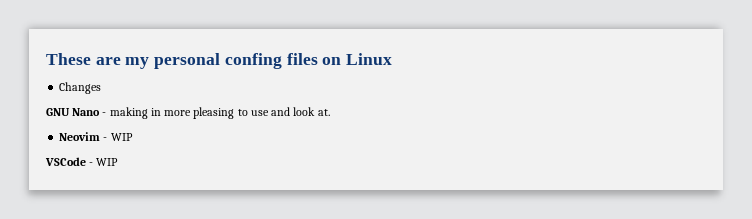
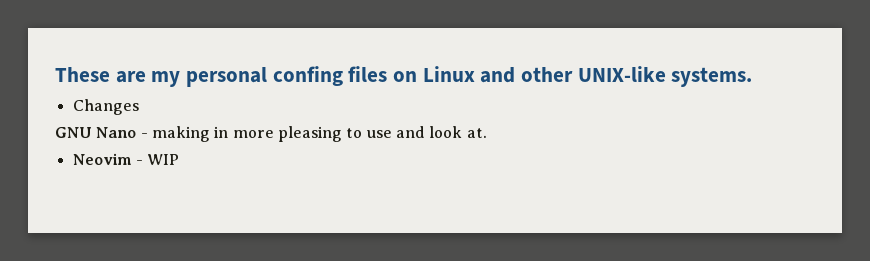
- These are my personal confing files on Linux
+ These are my personal confing files on Linux and other UNIX-like systems.
- VSCode - WIP

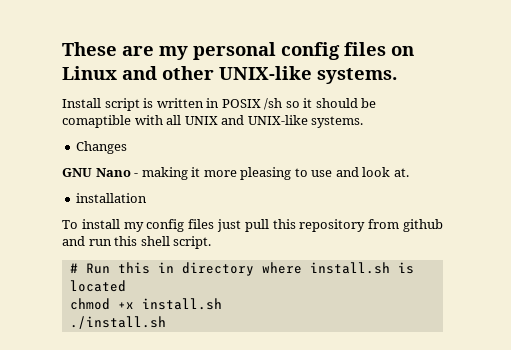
- These are my personal confing files on Linux and other UNIX-like systems.
+ These are my personal config files on Linux and other UNIX-like systems.
+ Install script is written in POSIX /sh so it should be comaptible with all UNIX and UNIX-like systems.
- GNU Nano - making in more pleasing to use and look at.
+ GNU Nano - making it more pleasing to use and look at.
- Neovim - WIP
+ installation
+ To install my config files just pull this repository from github and run this shell script.
+ # Run this in directory where install.sh is located
+ chmod +x install.sh
+ ./install.sh

